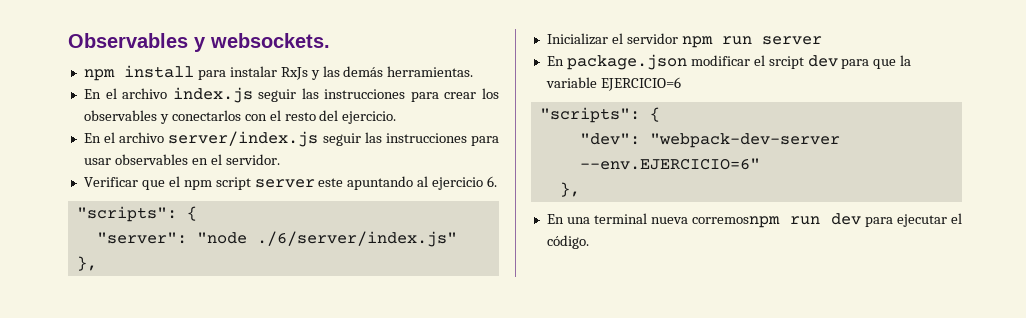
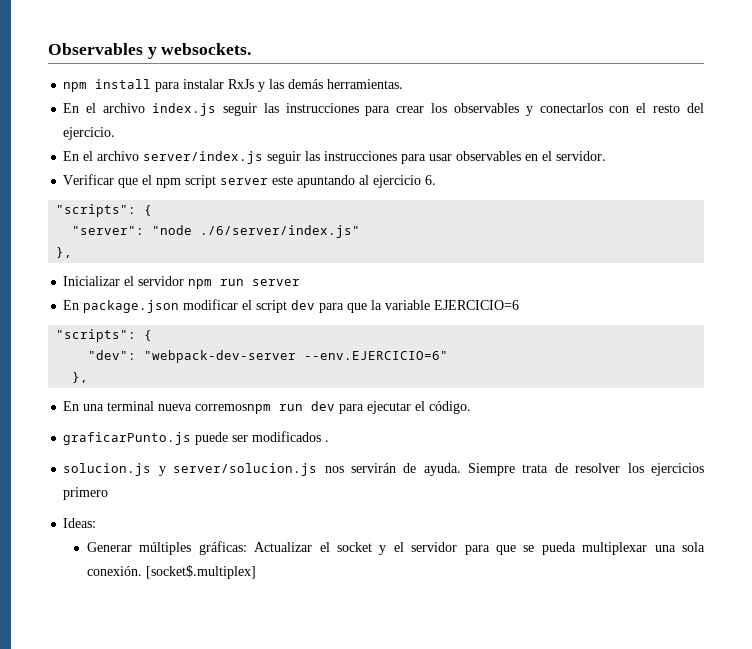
- En package.json modificar el srcipt dev para que la variable EJERCICIO=6
+ En package.json modificar el script dev para que la variable EJERCICIO=6
+ graficarPunto.js puede ser modificados .
+ solucion.js y server/solucion.js nos servirán de ayuda. Siempre trata de resolver los ejercicios primero
+ Ideas:
+ Generar múltiples gráficas: Actualizar el socket y el servidor para que se pueda multiplexar una sola conexión. [socket$.multiplex]

